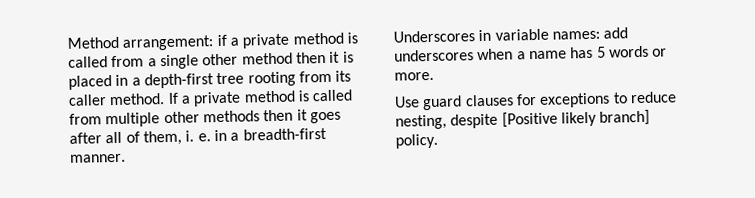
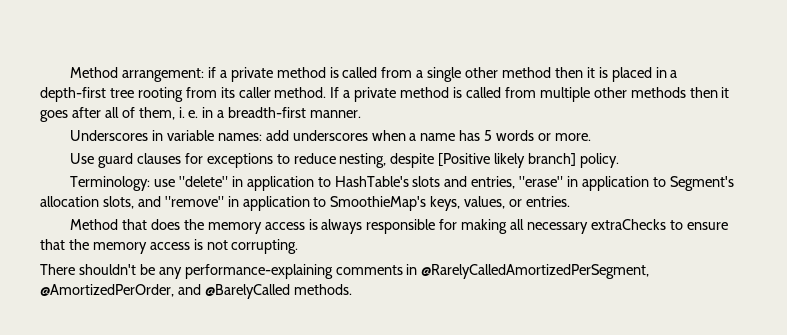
+ Terminology: use "delete" in application to HashTable's slots and entries, "erase" in application to Segment's allocation slots, and "remove" in application to SmoothieMap's keys, values, or entries.
+ Method that does the memory access is always responsible for making all necessary extraChecks to ensure that the memory access is not corrupting.
+ There shouldn't be any performance-explaining comments in @RarelyCalledAmortizedPerSegment, @AmortizedPerOrder, and @BarelyCalled methods.

